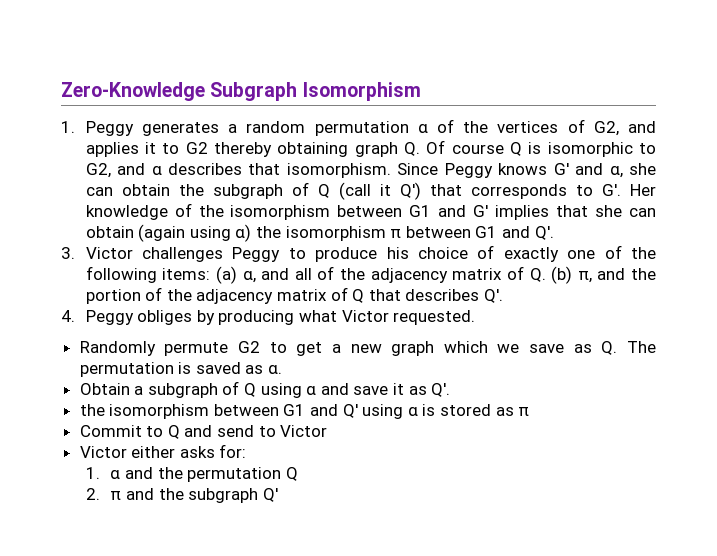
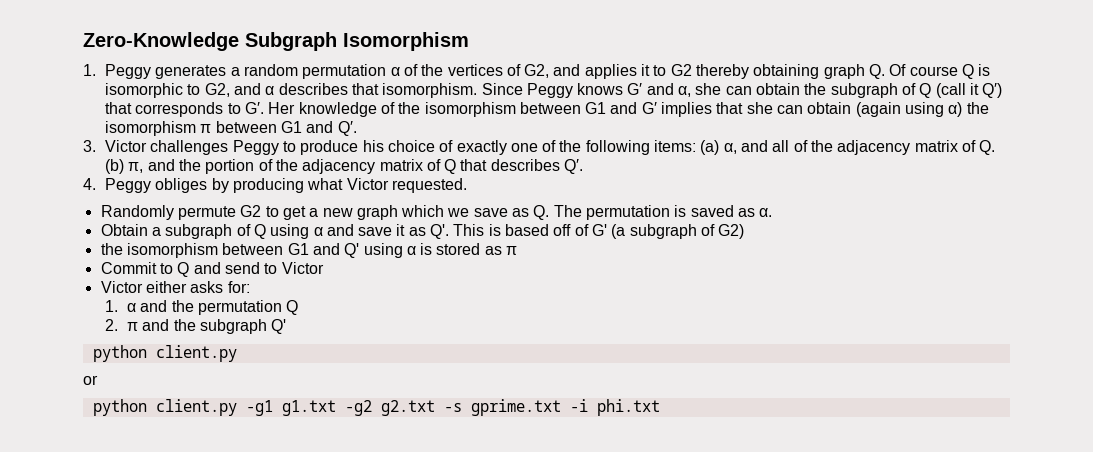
- Obtain a subgraph of Q using α and save it as Q'.
+ Obtain a subgraph of Q using α and save it as Q'. This is based off of G' (a subgraph of G2)
  2. π and the subgraph Q'
+ python client.py
+ or
+ python client.py -g1 g1.txt -g2 g2.txt -s gprime.txt -i phi.txt

